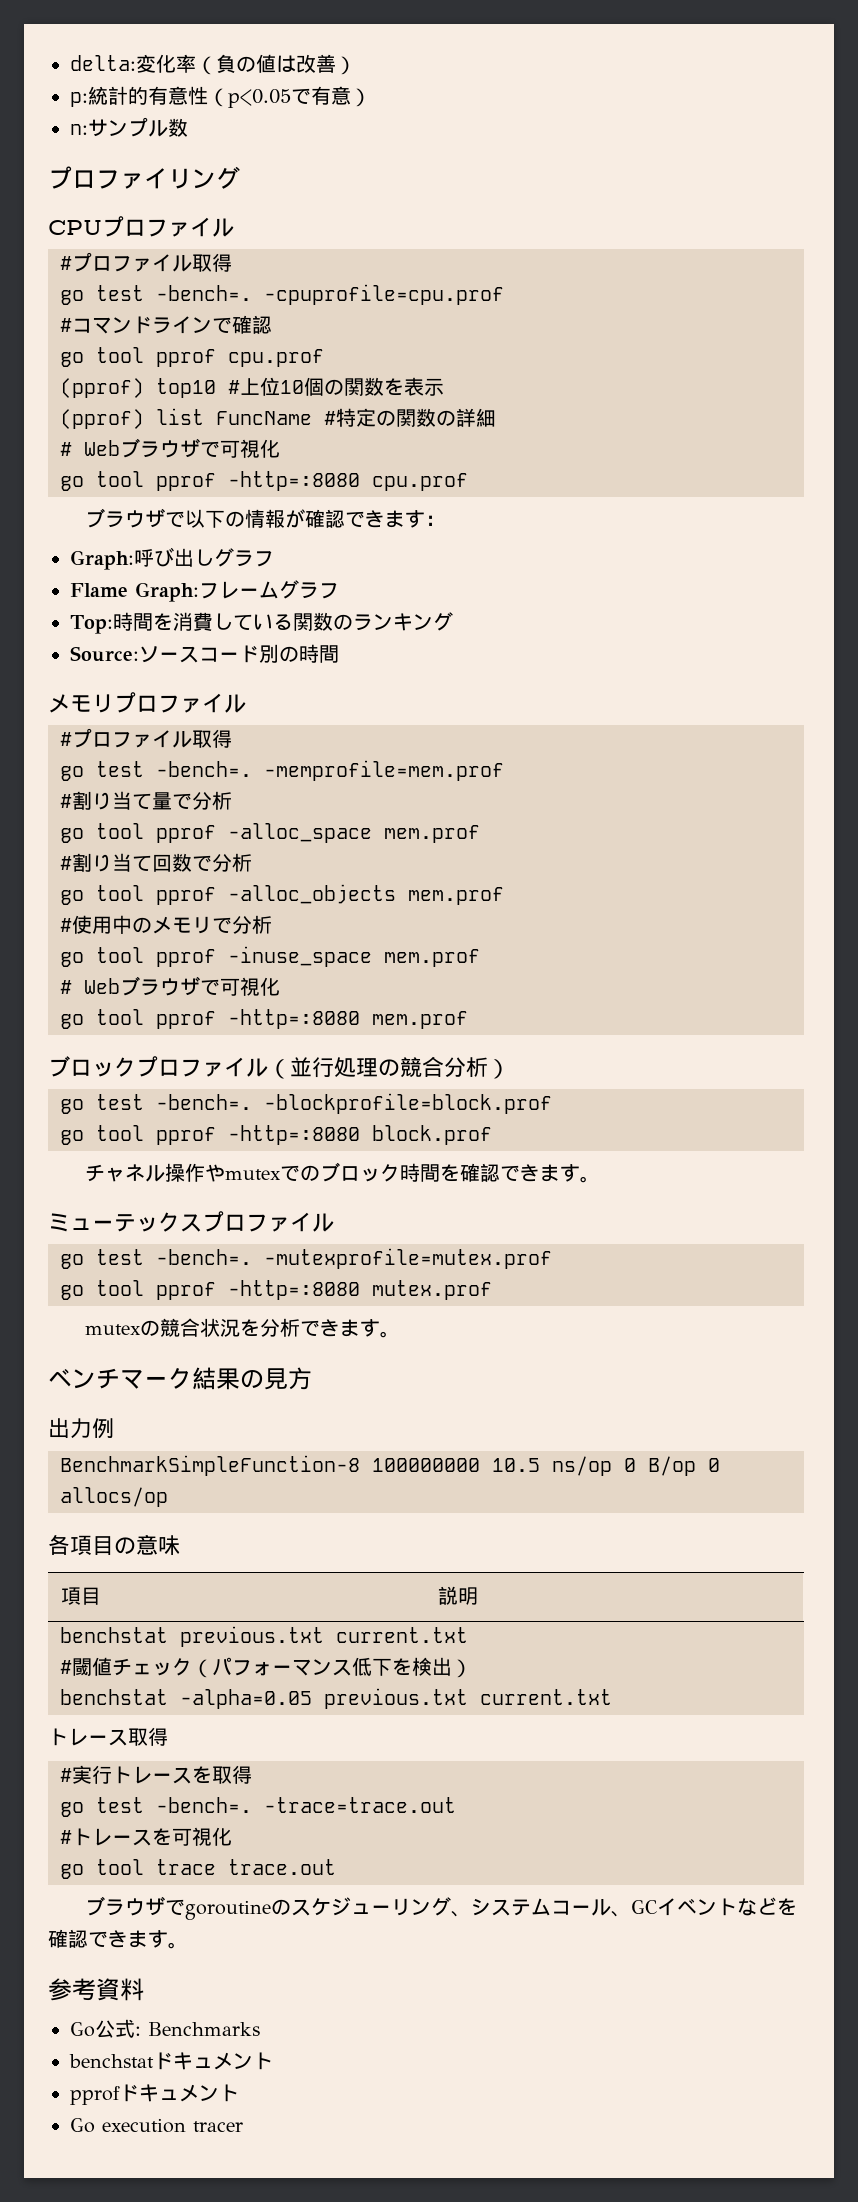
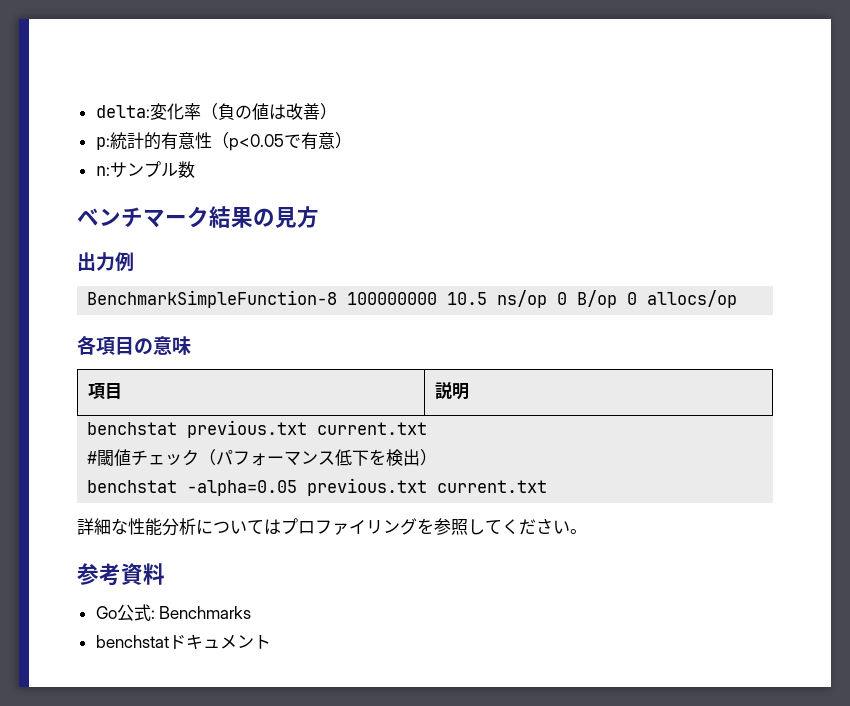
- プロファイリング
- CPUプロファイル
- #プロファイル取得
- go test -bench=. -cpuprofile=cpu.prof
- #コマンドラインで確認
- go tool pprof cpu.prof
- (pprof) top10 #上位10個の関数を表示
- (pprof) list FuncName #特定の関数の詳細
- # Webブラウザで可視化
- go tool pprof -http=:8080 cpu.prof
- ブラウザで以下の情報が確認できます：
- Graph:呼び出しグラフ
- Flame Graph:フレームグラフ
- Top:時間を消費している関数のランキング
- Source:ソースコード別の時間
- メモリプロファイル
- #プロファイル取得
- go test -bench=. -memprofile=mem.prof
- #割り当て量で分析
- go tool pprof -alloc_space mem.prof
- #割り当て回数で分析
- go tool pprof -alloc_objects mem.prof
- #使用中のメモリで分析
- go tool pprof -inuse_space mem.prof
- # Webブラウザで可視化
- go tool pprof -http=:8080 mem.prof
- ブロックプロファイル（並行処理の競合分析）
- go test -bench=. -blockprofile=block.prof
- go tool pprof -http=:8080 block.prof
- チャネル操作やmutexでのブロック時間を確認できます。
- ミューテックスプロファイル
- go test -bench=. -mutexprofile=mutex.prof
- go tool pprof -http=:8080 mutex.prof
- mutexの競合状況を分析できます。
- トレース取得
- #実行トレースを取得
- go test -bench=. -trace=trace.out
- #トレースを可視化
- go tool trace trace.out
- ブラウザでgoroutineのスケジューリング、システムコール、GCイベントなどを確認できます。
+ 詳細な性能分析についてはプロファイリングを参照してください。
- pprofドキュメント
- Go execution tracer

